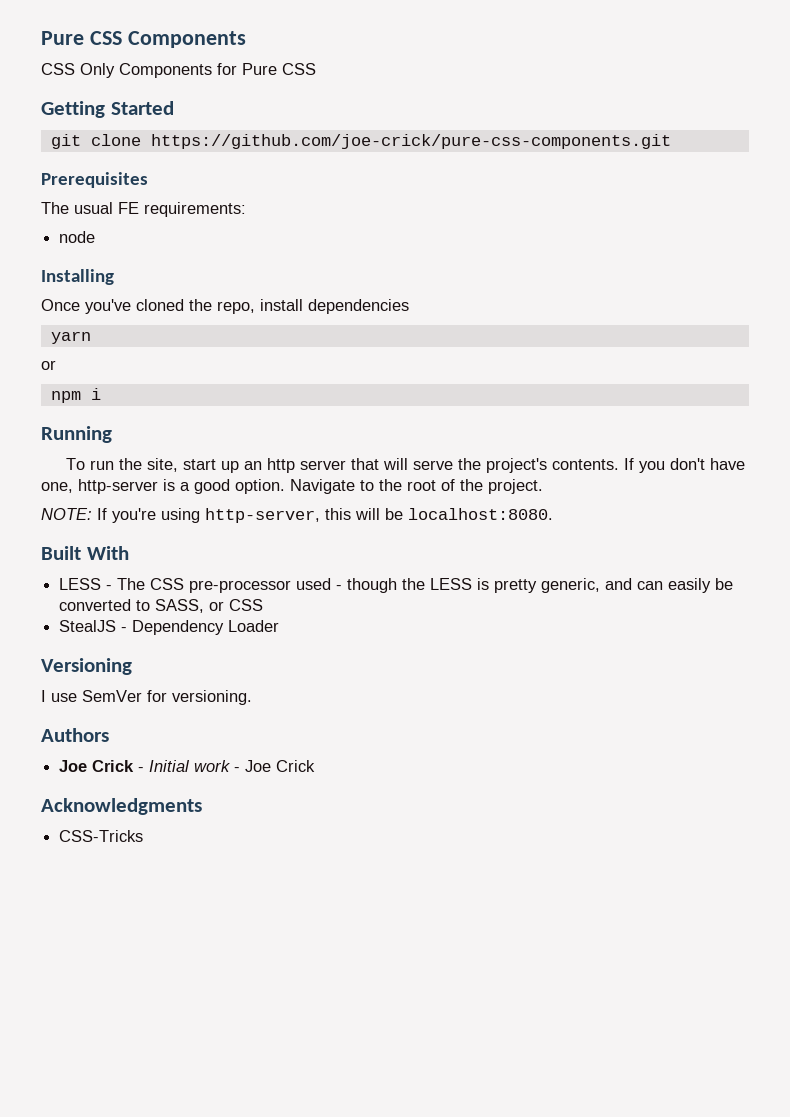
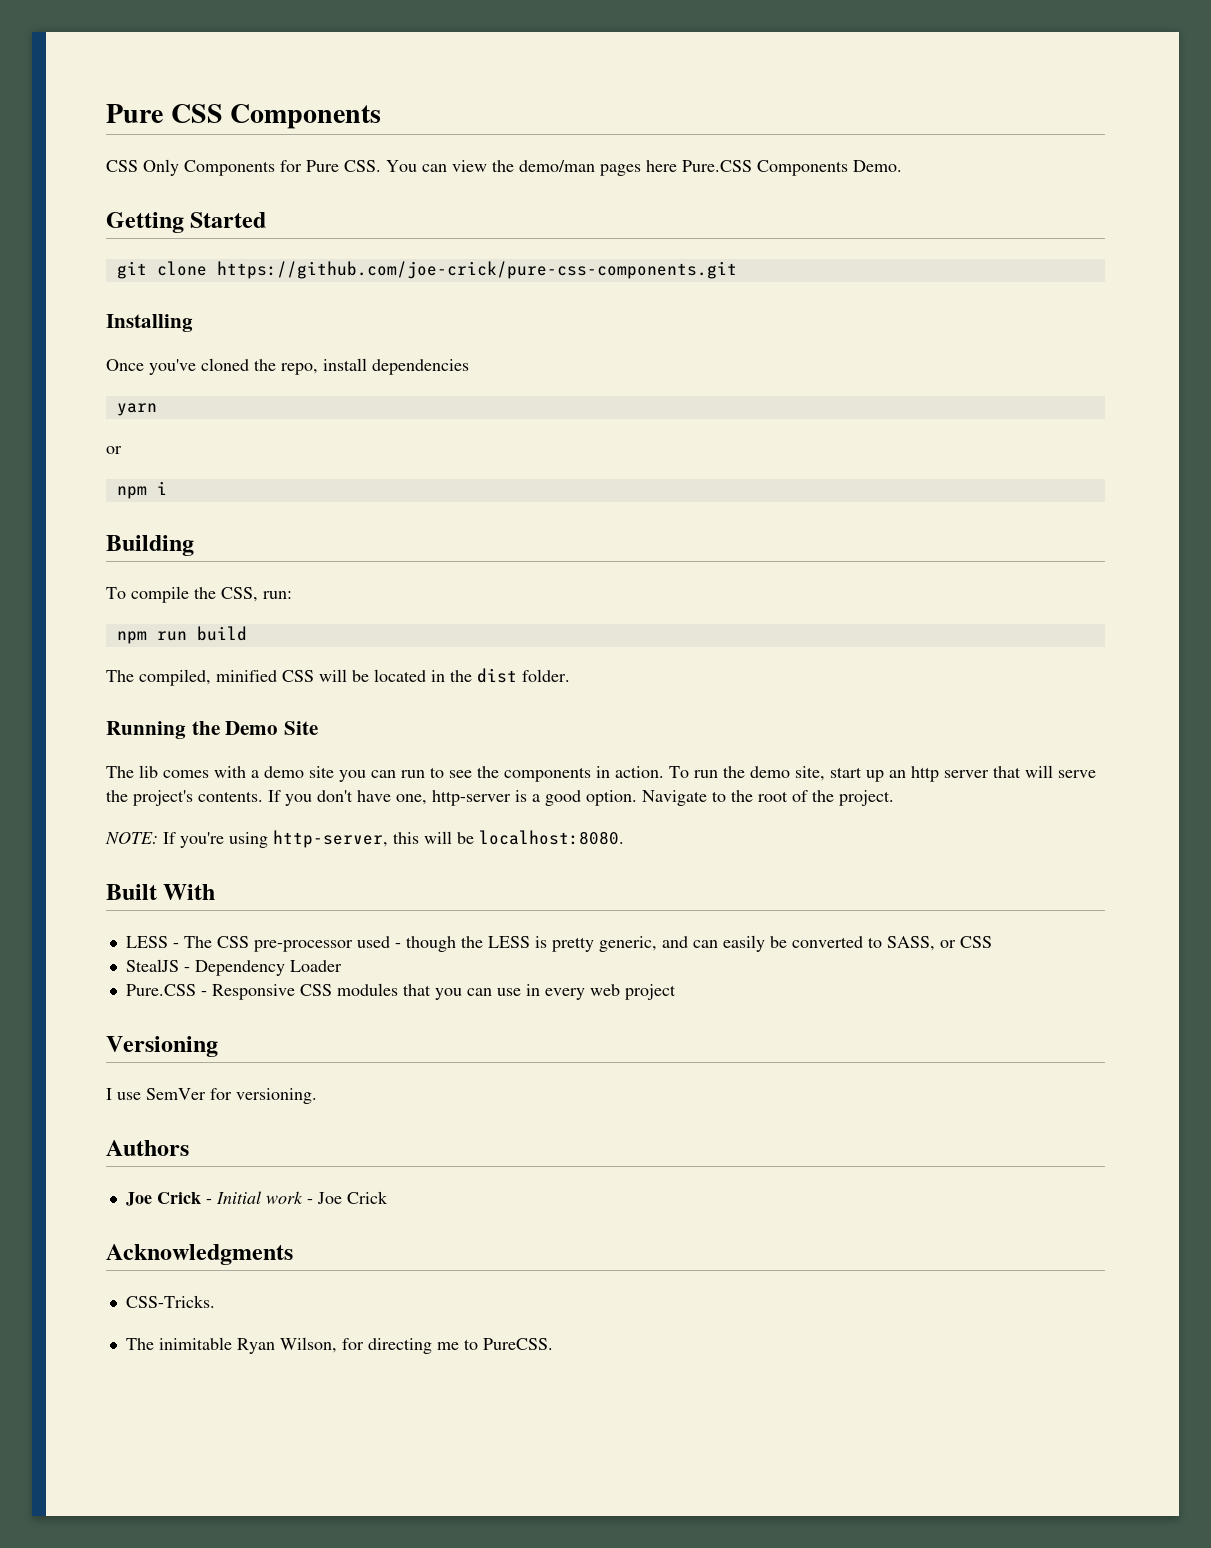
- CSS Only Components for Pure CSS
+ CSS Only Components for Pure CSS. You can view the demo/man pages here Pure.CSS Components Demo.
- Prerequisites
- The usual FE requirements:
- node
- Running
- To run the site, start up an http server that will serve the project's contents.
+ Building
+ To compile the CSS, run:
+ npm run build
+ The compiled, minified CSS will be located in the dist folder.
+ Running the Demo Site
+ The lib comes with a demo site you can run to see the components in action. To run the demo site, start up an http server that will serve the project's contents.
+ Pure.CSS - Responsive CSS modules that you can use in every web project
- CSS-Tricks
+ CSS-Tricks.
+ The inimitable Ryan Wilson, for directing me to PureCSS.

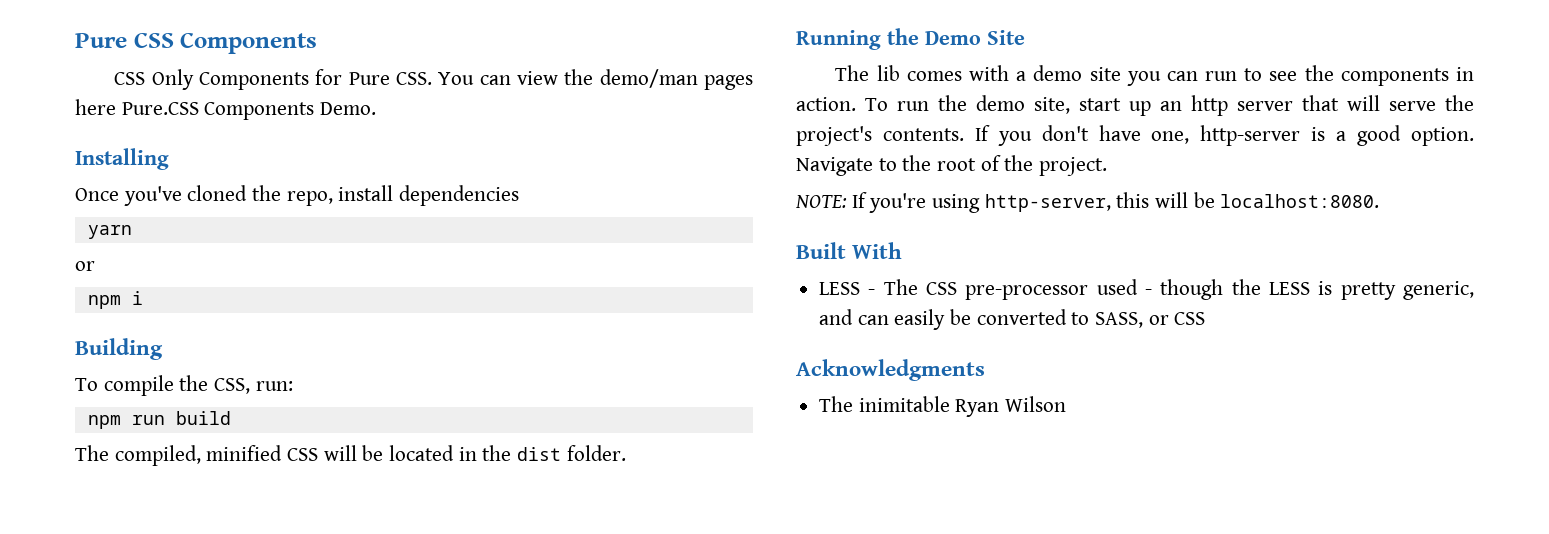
- Getting Started
- git clone https://github.com/joe-crick/pure-css-components.git
- StealJS - Dependency Loader
- Pure.CSS - Responsive CSS modules that you can use in every web project
- Versioning
- I use SemVer for versioning.
- Authors
- Joe Crick - Initial work - Joe Crick
- CSS-Tricks.
- The inimitable Ryan Wilson, for directing me to PureCSS.
+ The inimitable Ryan Wilson

